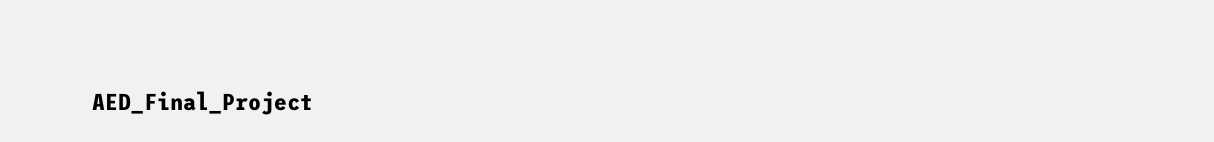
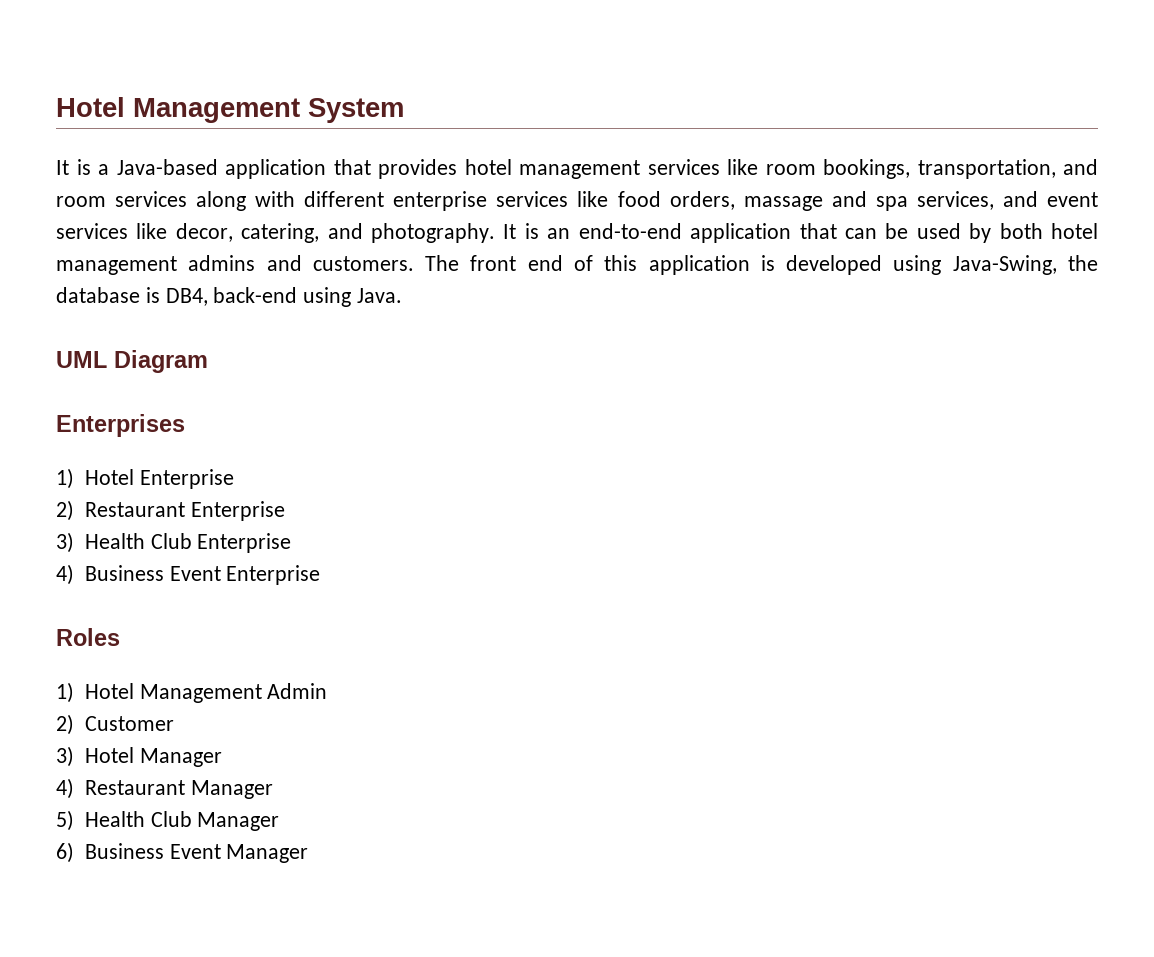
- AED_Final_Project
+ Hotel Management System
+ It is a Java-based application that provides hotel management services like room bookings, transportation, and room services along with different enterprise services like food orders, massage and spa services, and event services like decor, catering, and photography. It is an end-to-end application that can be used by both hotel management admins and customers. The front end of this application is developed using Java-Swing, the database is DB4, back-end using Java.
+ UML Diagram
+ Enterprises
+ 1) Hotel Enterprise
+ 2) Restaurant Enterprise
+ 3) Health Club Enterprise
+ 4) Business Event Enterprise
+ Roles
+ 1) Hotel Management Admin
+ 2) Customer
+ 3) Hotel Manager
+ 4) Restaurant Manager
+ 5) Health Club Manager
+ 6) Business Event Manager

